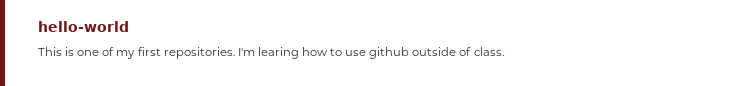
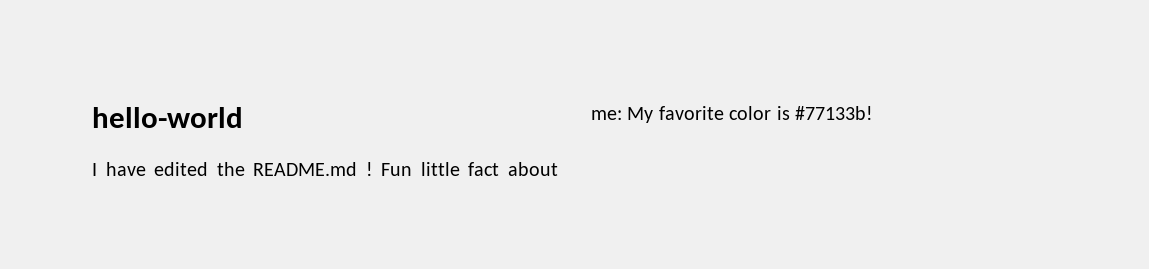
- This is one of my first repositories. I'm learing how to use github outside of class.
+ I have edited the README.md ! Fun little fact about me: My favorite color is #77133b!

